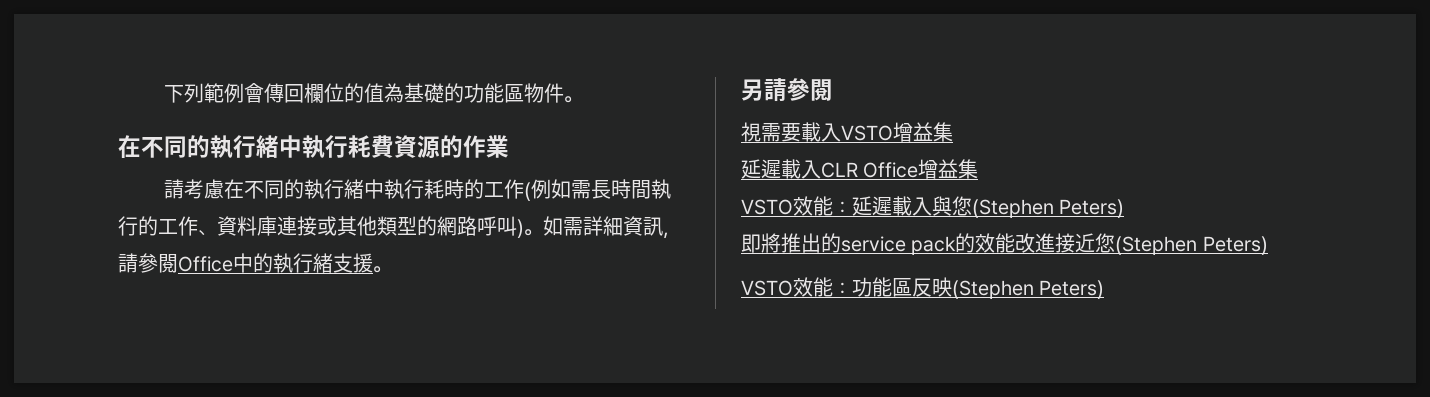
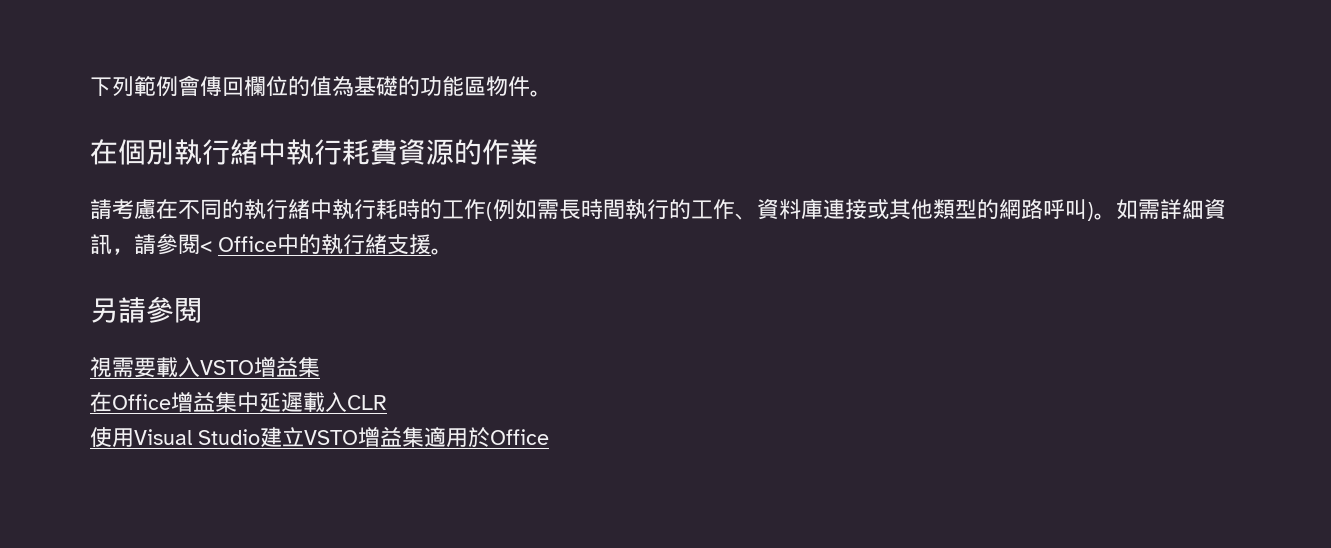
- 在不同的執行緒中執行耗費資源的作業
+ 在個別執行緒中執行耗費資源的作業
- 如需詳細資訊，請參閱Office中的執行緒支援。
+ 如需詳細資訊，請參閱< Office中的執行緒支援。
- 延遲載入CLR Office增益集
- VSTO效能：延遲載入與您(Stephen Peters)
- 即將推出的service pack的效能改進接近您(Stephen Peters)
- VSTO效能：功能區反映(Stephen Peters)
+ 在Office增益集中延遲載入CLR
+ 使用Visual Studio建立VSTO增益集適用於Office

